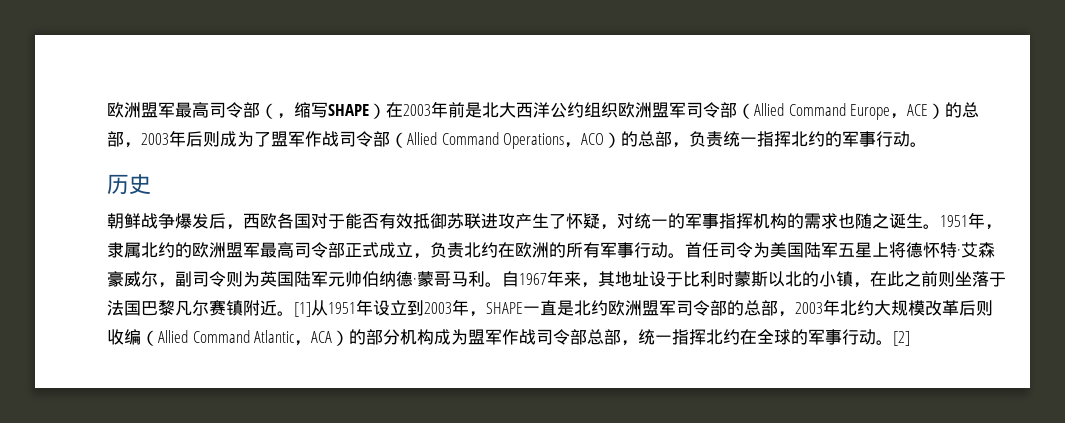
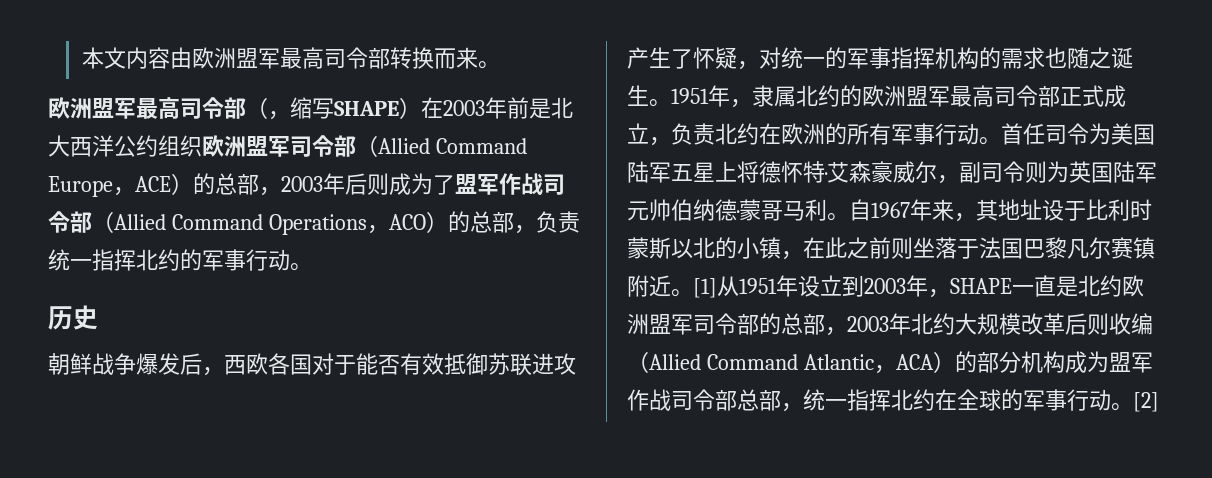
+ 本文内容由欧洲盟军最高司令部转换而来。

